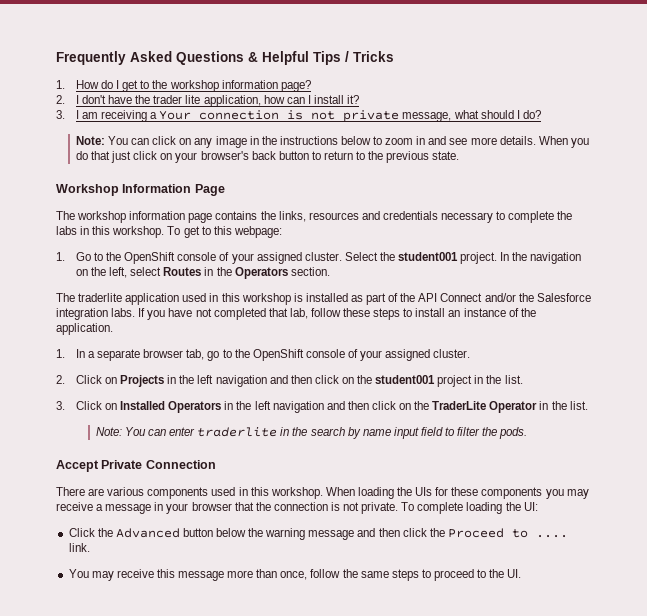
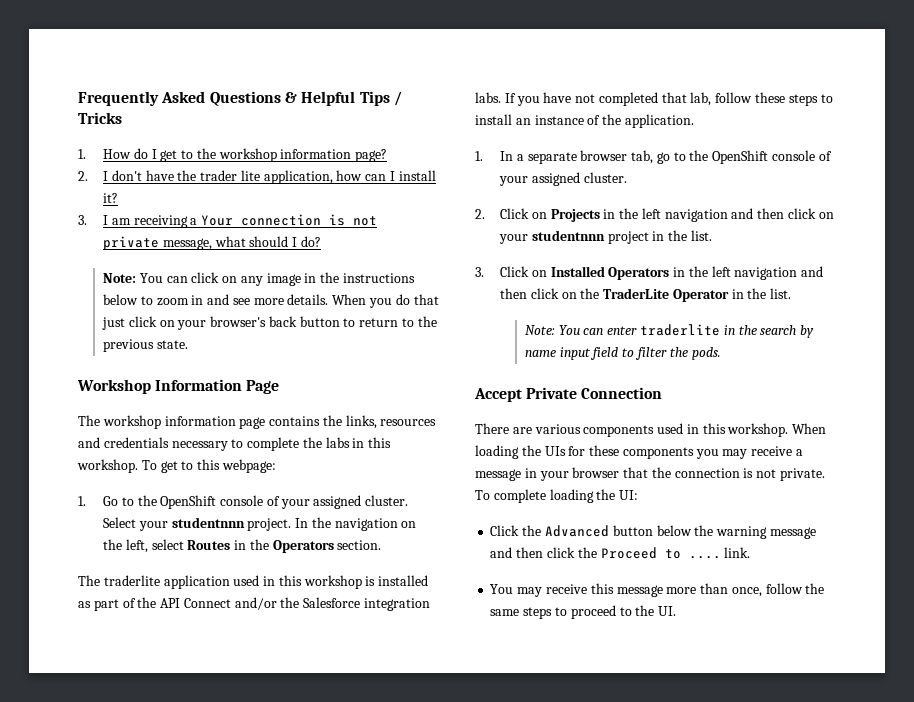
- Select the student001 project.
+ Select your studentnnn project.
- 2. Click on Projects in the left navigation and then click on the student001 project in the list.
+ 2. Click on Projects in the left navigation and then click on your studentnnn project in the list.

